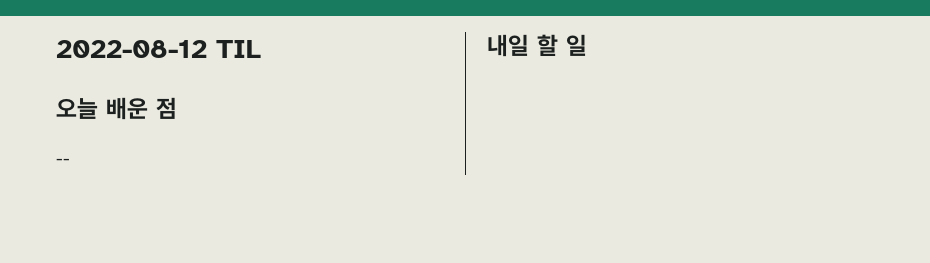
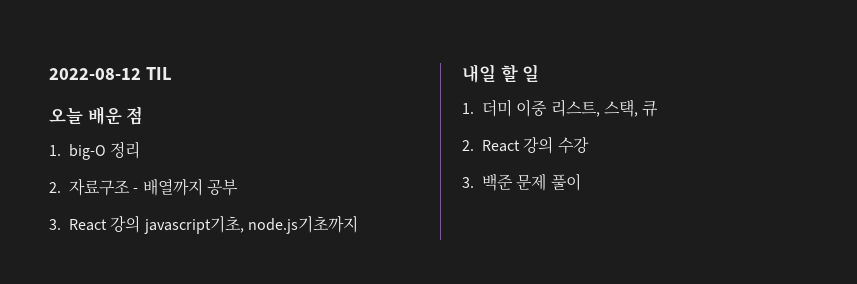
- --
+ 1. big-O 정리
+ 2. 자료구조 - 배열까지 공부
+ 3. React 강의 javascript기초, node.js기초까지
  내일 할 일
+ 1. 더미 이중 리스트, 스택, 큐
+ 2. React 강의 수강
+ 3. 백준 문제 풀이

